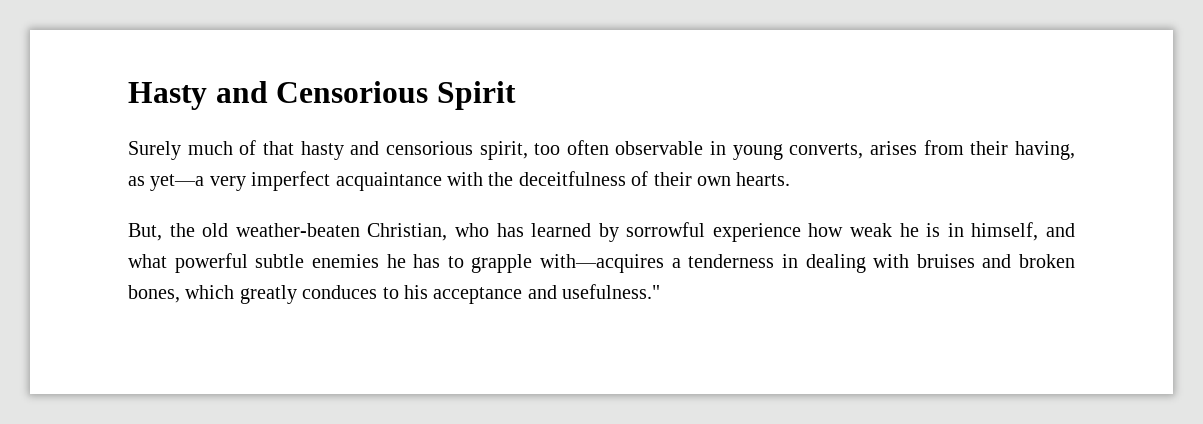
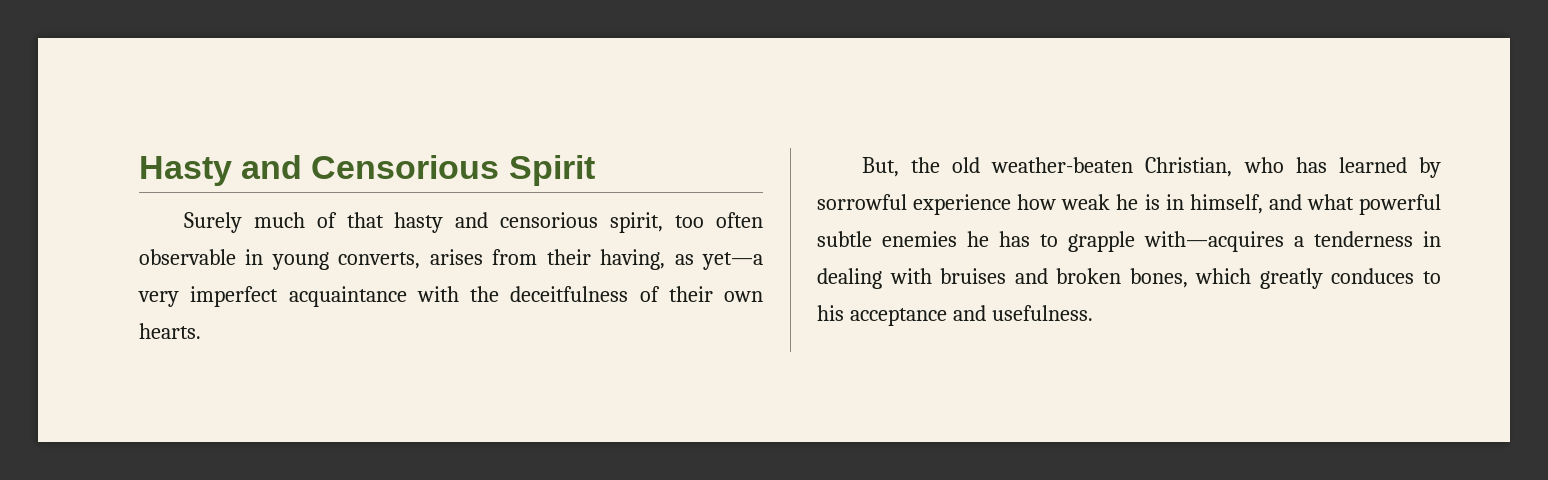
- But, the old weather-beaten Christian, who has learned by sorrowful experience how weak he is in himself, and what powerful subtle enemies he has to grapple with—acquires a tenderness in dealing with bruises and broken bones, which greatly conduces to his acceptance and usefulness."
+ But, the old weather-beaten Christian, who has learned by sorrowful experience how weak he is in himself, and what powerful subtle enemies he has to grapple with—acquires a tenderness in dealing with bruises and broken bones, which greatly conduces to his acceptance and usefulness.

